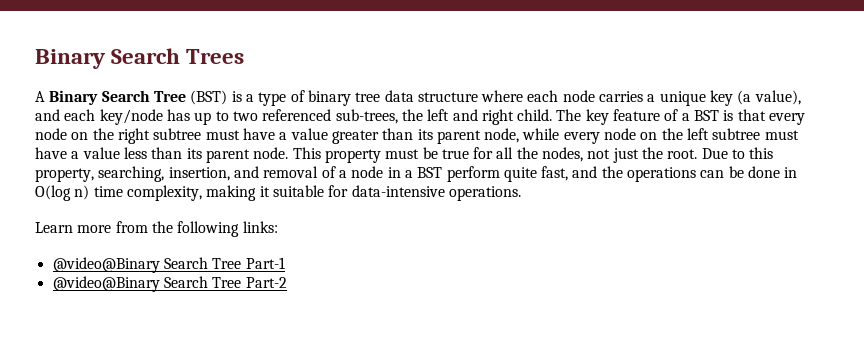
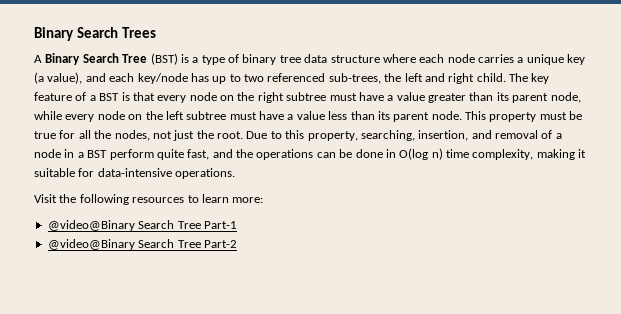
- Learn more from the following links:
+ Visit the following resources to learn more:

